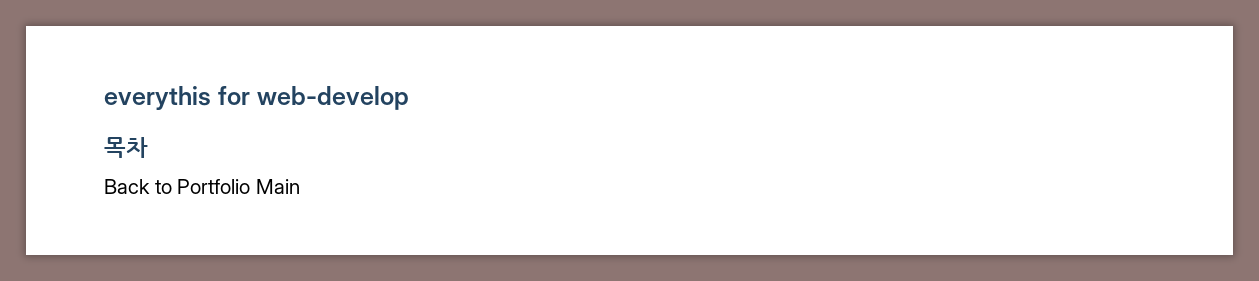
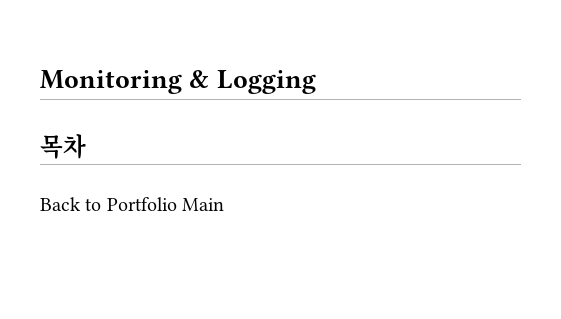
- everythis for web-develop
+ Monitoring & Logging

